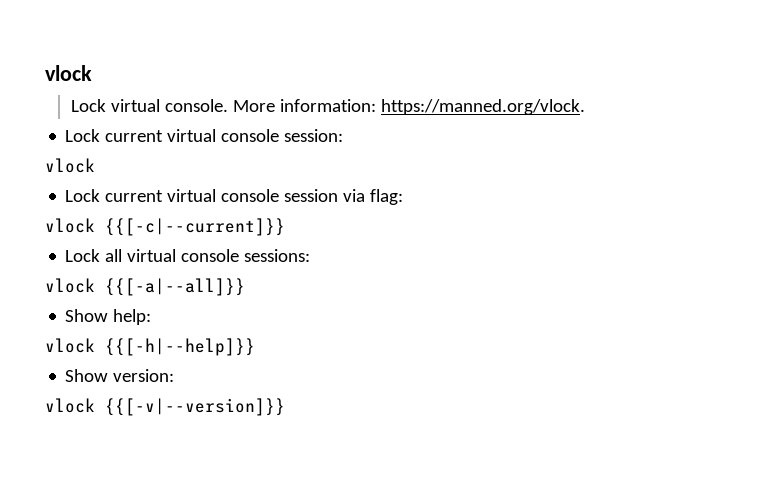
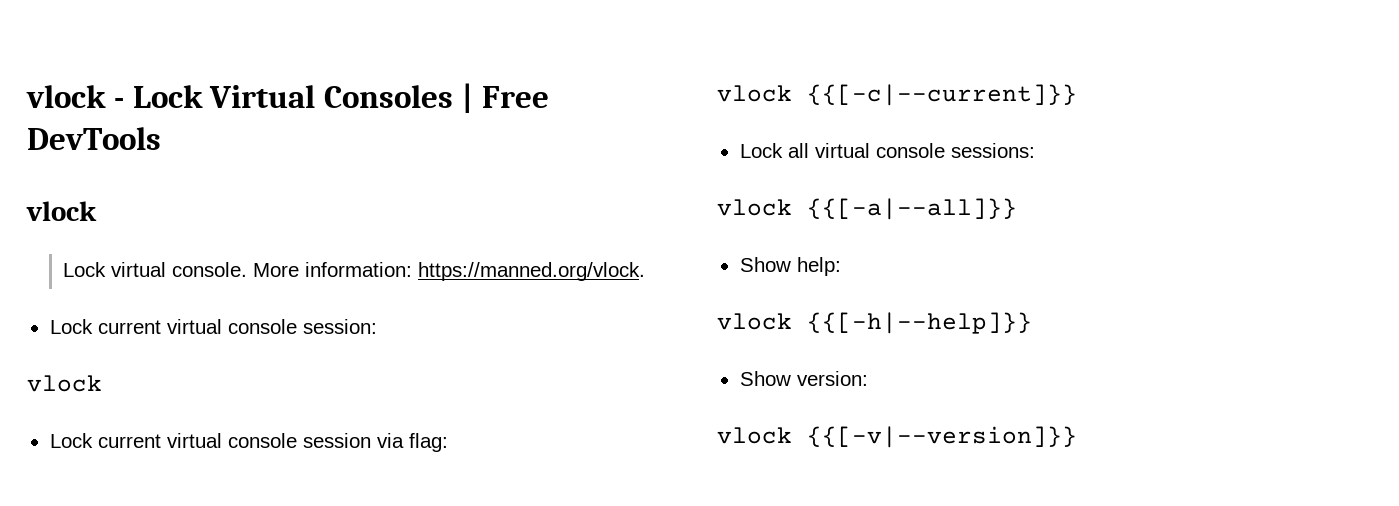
+ vlock - Lock Virtual Consoles | Free DevTools

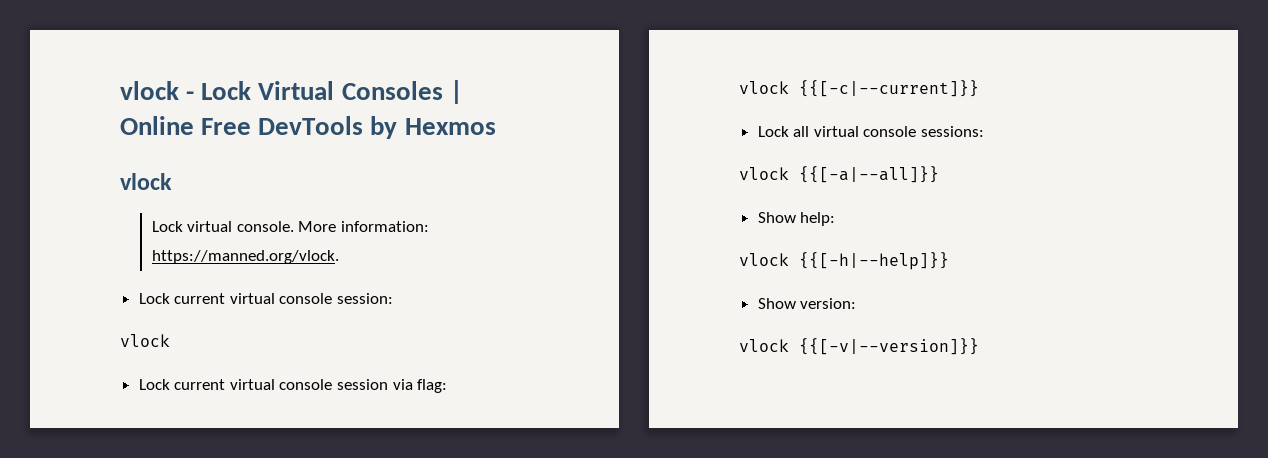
- vlock - Lock Virtual Consoles | Free DevTools
+ vlock - Lock Virtual Consoles | Online Free DevTools by Hexmos

